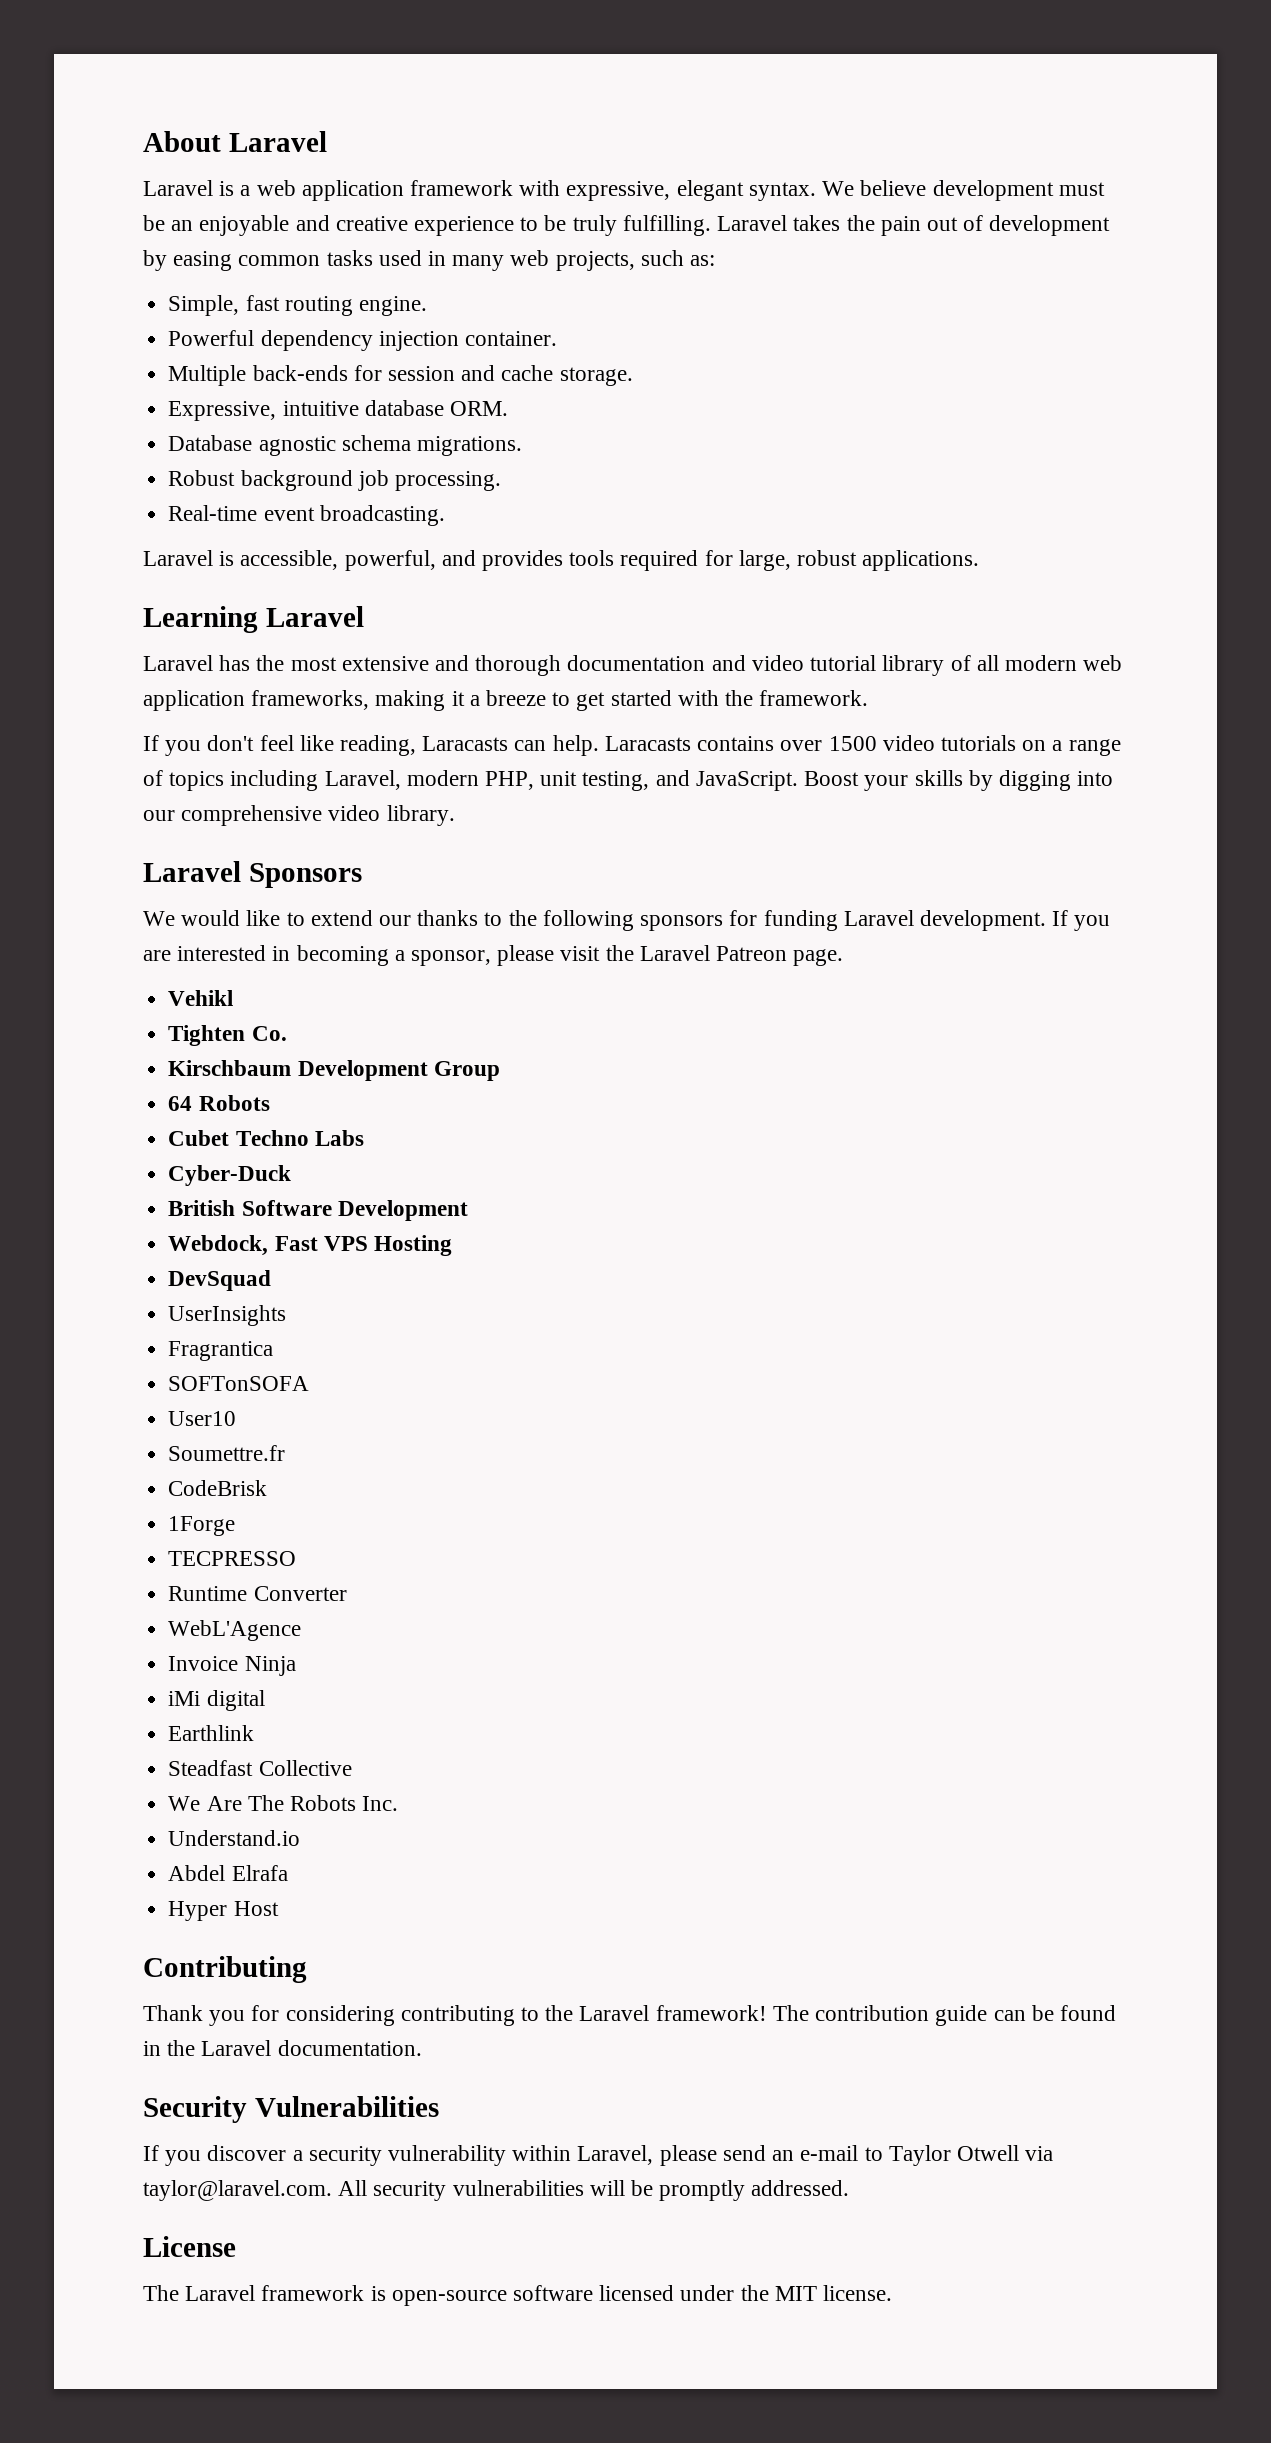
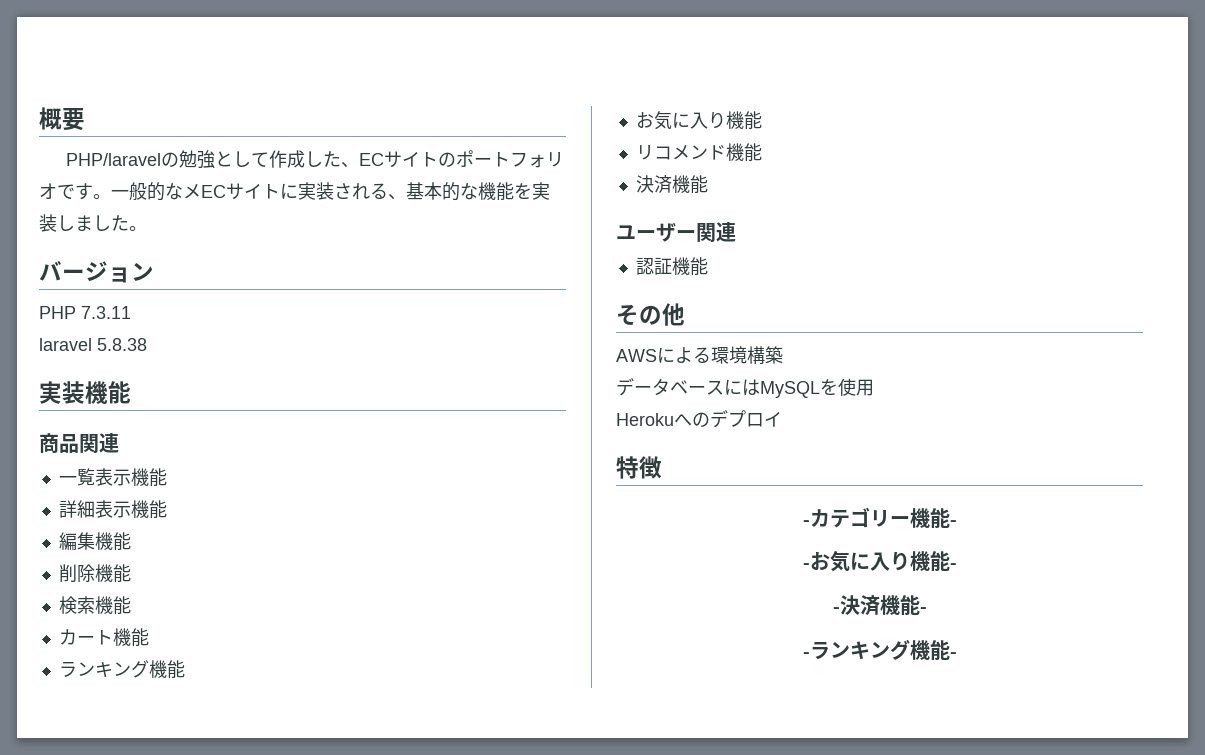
- About Laravel
- Laravel is a web application framework with expressive, elegant syntax. We believe development must be an enjoyable and creative experience to be truly fulfilling. Laravel takes the pain out of development by easing common tasks used in many web projects, such as:
- Simple, fast routing engine.
- Powerful dependency injection container.
- Multiple back-ends for session and cache storage.
- Expressive, intuitive database ORM.
- Database agnostic schema migrations.
- Robust background job processing.
- Real-time event broadcasting.
- Laravel is accessible, powerful, and provides tools required for large, robust applications.
- Learning Laravel
- Laravel has the most extensive and thorough documentation and video tutorial library of all modern web application frameworks, making it a breeze to get started with the framework.
- If you don't feel like reading, Laracasts can help. Laracasts contains over 1500 video tutorials on a range of topics including Laravel, modern PHP, unit testing, and JavaScript. Boost your skills by digging into our comprehensive video library.
- Laravel Sponsors
- We would like to extend our thanks to the following sponsors for funding Laravel development. If you are interested in becoming a sponsor, please visit the Laravel Patreon page.
- Vehikl
- Tighten Co.
- Kirschbaum Development Group
- 64 Robots
- Cubet Techno Labs
- Cyber-Duck
- British Software Development
- Webdock, Fast VPS Hosting
- DevSquad
- UserInsights
- Fragrantica
- SOFTonSOFA
- User10
- Soumettre.fr
- CodeBrisk
- 1Forge
- TECPRESSO
- Runtime Converter
- WebL'Agence
- Invoice Ninja
- iMi digital
- Earthlink
- Steadfast Collective
- We Are The Robots Inc.
- Understand.io
- Abdel Elrafa
- Hyper Host
- Contributing
- Thank you for considering contributing to the Laravel framework! The contribution guide can be found in the Laravel documentation.
- Security Vulnerabilities
- If you discover a security vulnerability within Laravel, please send an e-mail to Taylor Otwell via taylor@laravel.com. All security vulnerabilities will be promptly addressed.
- License
- The Laravel framework is open-source software licensed under the MIT license.
+ 概要
+ PHP/laravelの勉強として作成した、ECサイトのポートフォリオです。一般的なメECサイトに実装される、基本的な機能を実装しました。
+ バージョン
+ PHP 7.3.11
+ laravel 5.8.38
+ 実装機能
+ 商品関連
+ 一覧表示機能
+ 詳細表示機能
+ 編集機能
+ 削除機能
+ 検索機能
+ カート機能
+ ランキング機能
+ お気に入り機能
+ リコメンド機能
+ 決済機能
+ ユーザー関連
+ 認証機能
+ その他
+ AWSによる環境構築
+ データベースにはMySQLを使用
+ Herokuへのデプロイ
+ 特徴
+ -カテゴリー機能-
+ -お気に入り機能-
+ -決済機能-
+ -ランキング機能-

